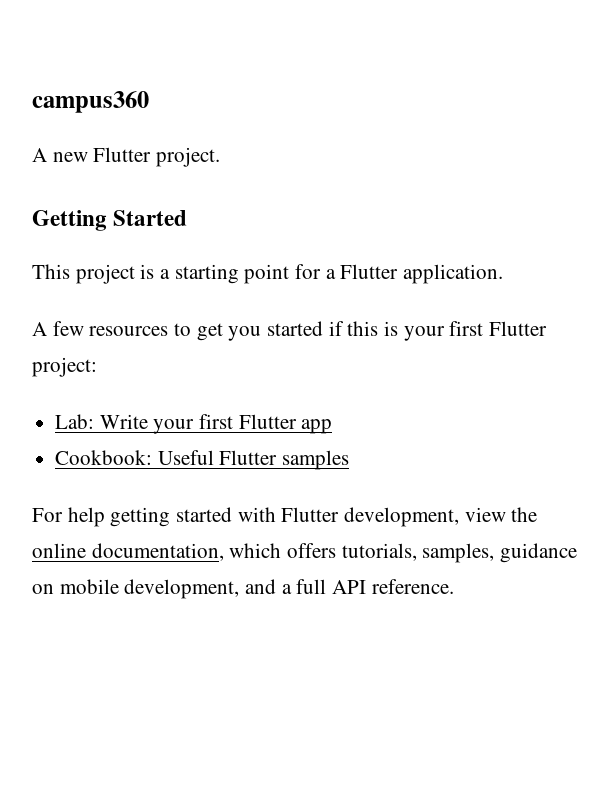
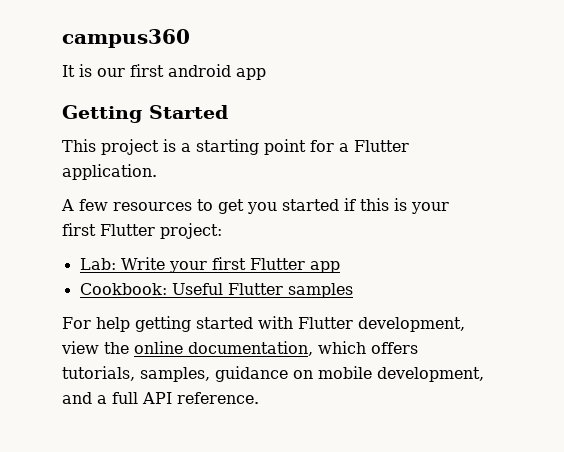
- A new Flutter project.
+ It is our first android app

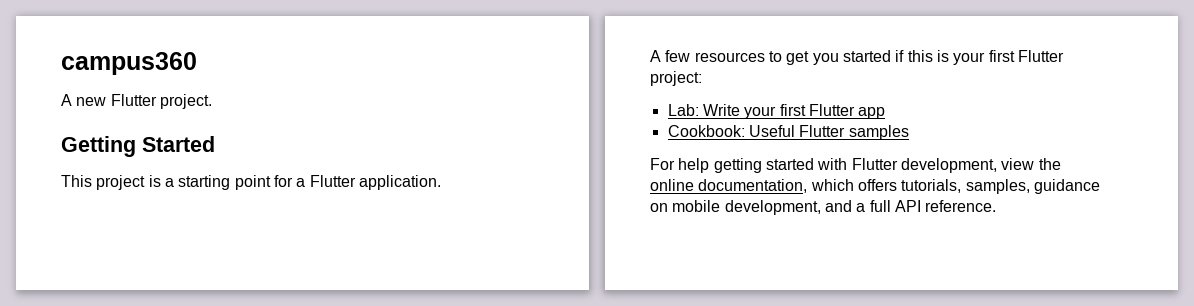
- It is our first android app
+ A new Flutter project.

